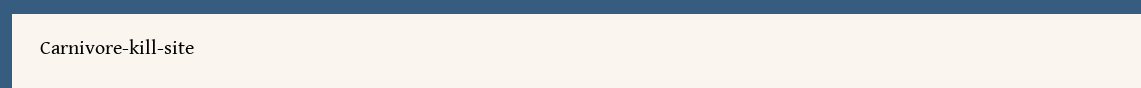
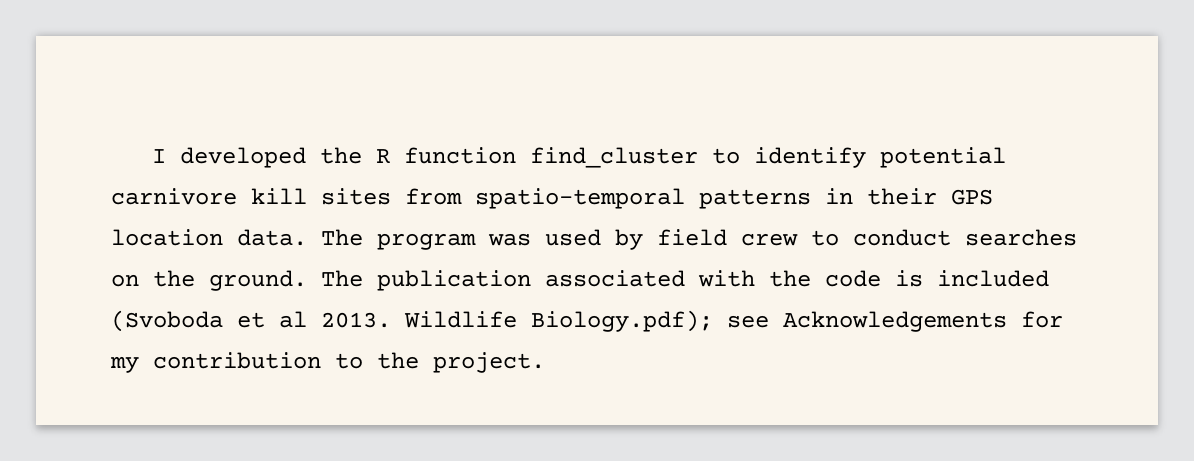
- Carnivore-kill-site
+ I developed the R function find_cluster to identify potential carnivore kill sites from spatio-temporal patterns in their GPS location data. The program was used by field crew to conduct searches on the ground. The publication associated with the code is included (Svoboda et al 2013. Wildlife Biology.pdf); see Acknowledgements for my contribution to the project.

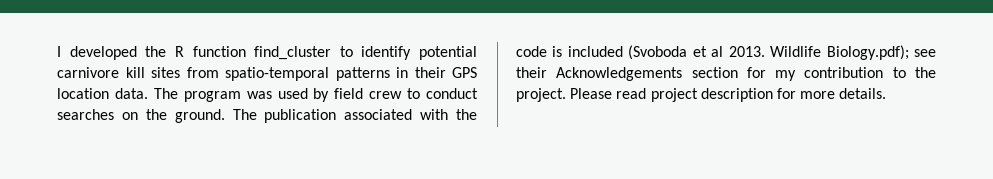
- Wildlife Biology.pdf); see Acknowledgements for my contribution to the project.
+ Wildlife Biology.pdf); see their Acknowledgements section for my contribution to the project.
+ Please read project description for more details.

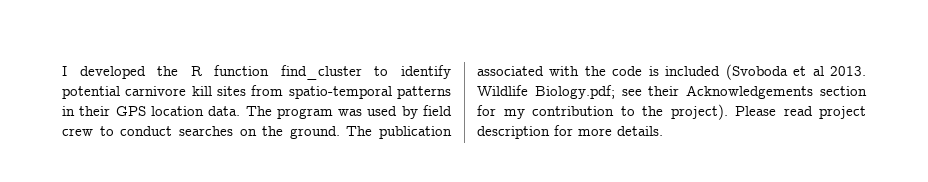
- Wildlife Biology.pdf); see their Acknowledgements section for my contribution to the project.
+ Wildlife Biology.pdf; see their Acknowledgements section for my contribution to the project).

